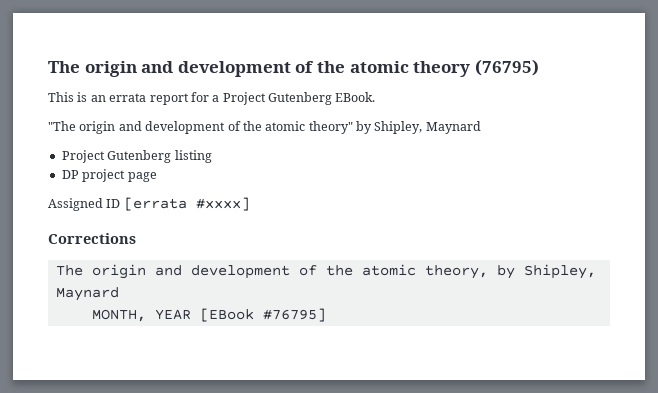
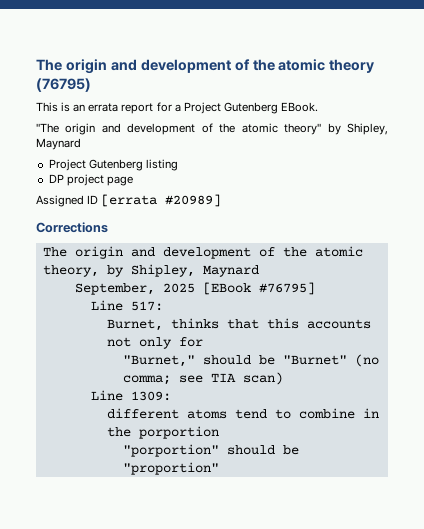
- Assigned ID [errata #xxxx]
+ Assigned ID [errata #20989]
- MONTH, YEAR [EBook #76795]
+ September, 2025 [EBook #76795]
+ Line 517:
+ Burnet, thinks that this accounts not only for
+ "Burnet," should be "Burnet" (no comma; see TIA scan)
+ Line 1309:
+ different atoms tend to combine in the porportion
+ "porportion" should be "proportion"

